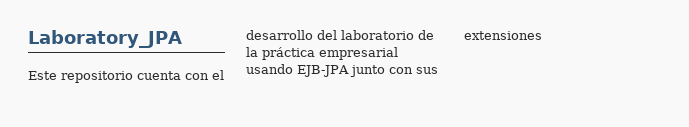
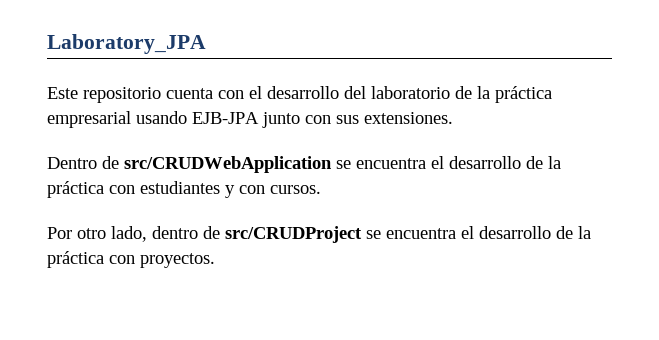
- Este repositorio cuenta con el desarrollo del laboratorio de la práctica empresarial usando EJB-JPA junto con sus extensiones
+ Este repositorio cuenta con el desarrollo del laboratorio de la práctica empresarial usando EJB-JPA junto con sus extensiones.
+ Dentro de src/CRUDWebApplication se encuentra el desarrollo de la práctica con estudiantes y con cursos.
+ Por otro lado, dentro de src/CRUDProject se encuentra el desarrollo de la práctica con proyectos.

